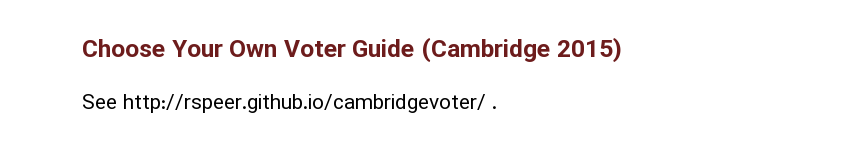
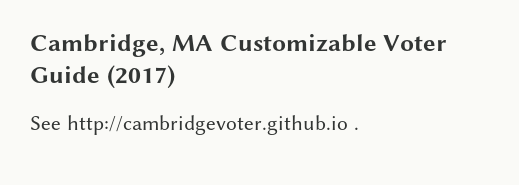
- Choose Your Own Voter Guide (Cambridge 2015)
+ Cambridge, MA Customizable Voter Guide (2017)
- See http://rspeer.github.io/cambridgevoter/ .
+ See http://cambridgevoter.github.io .

